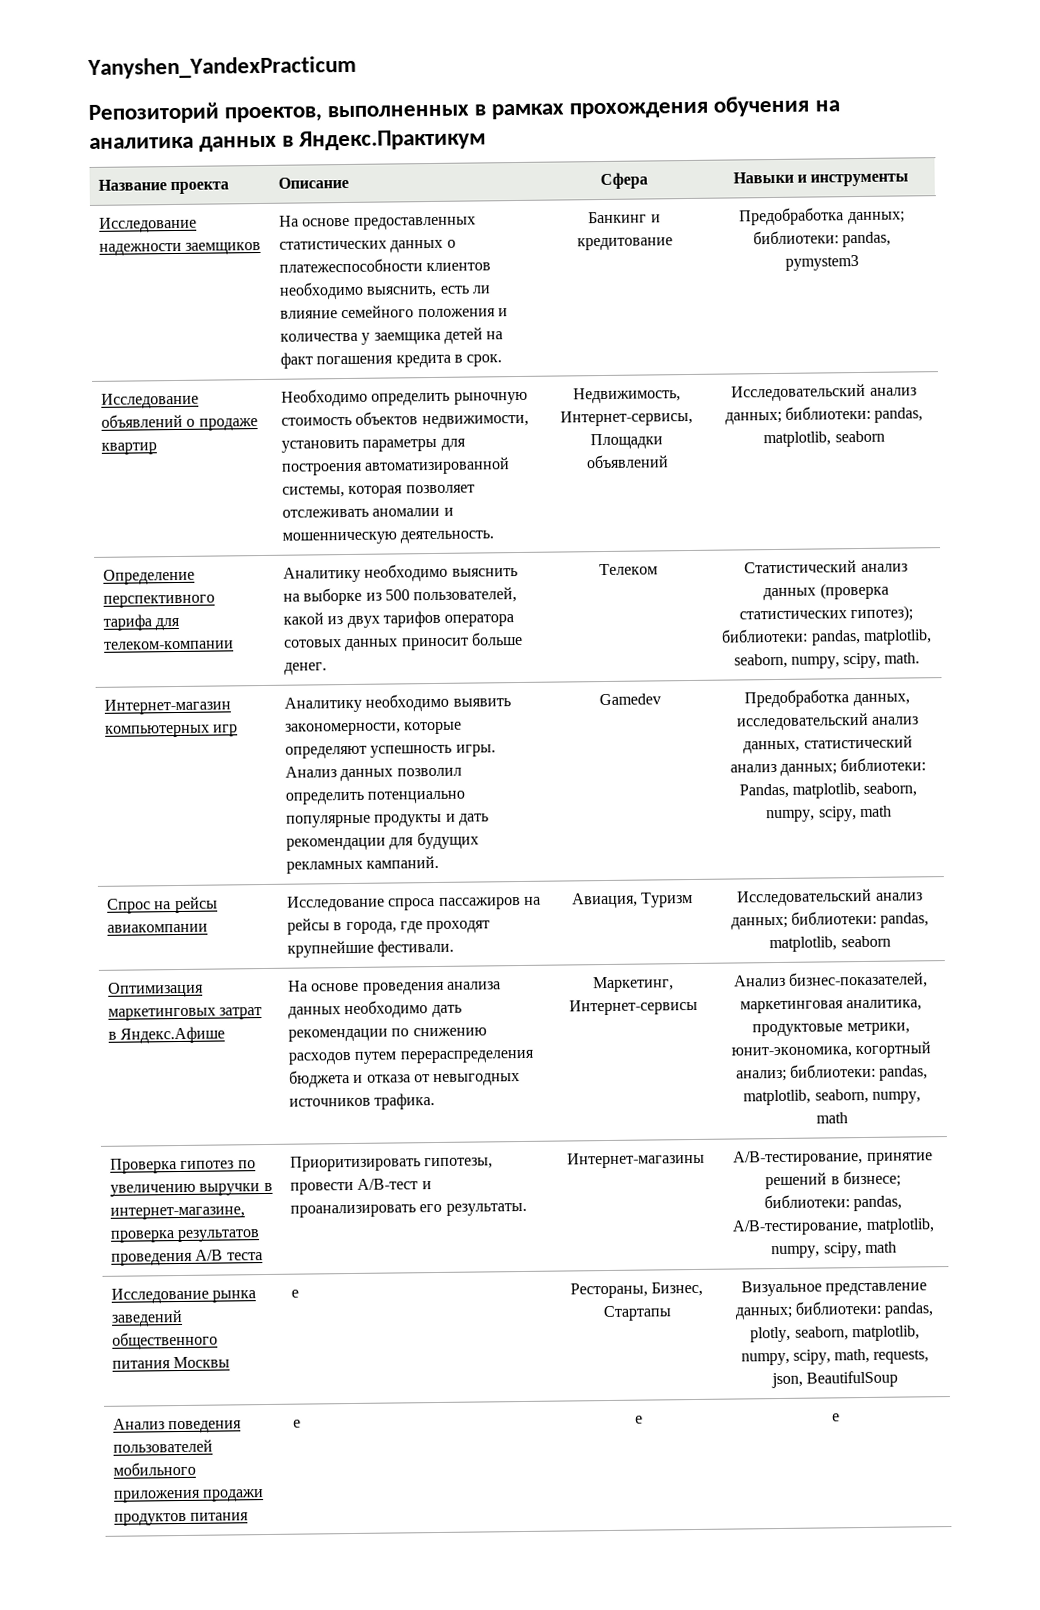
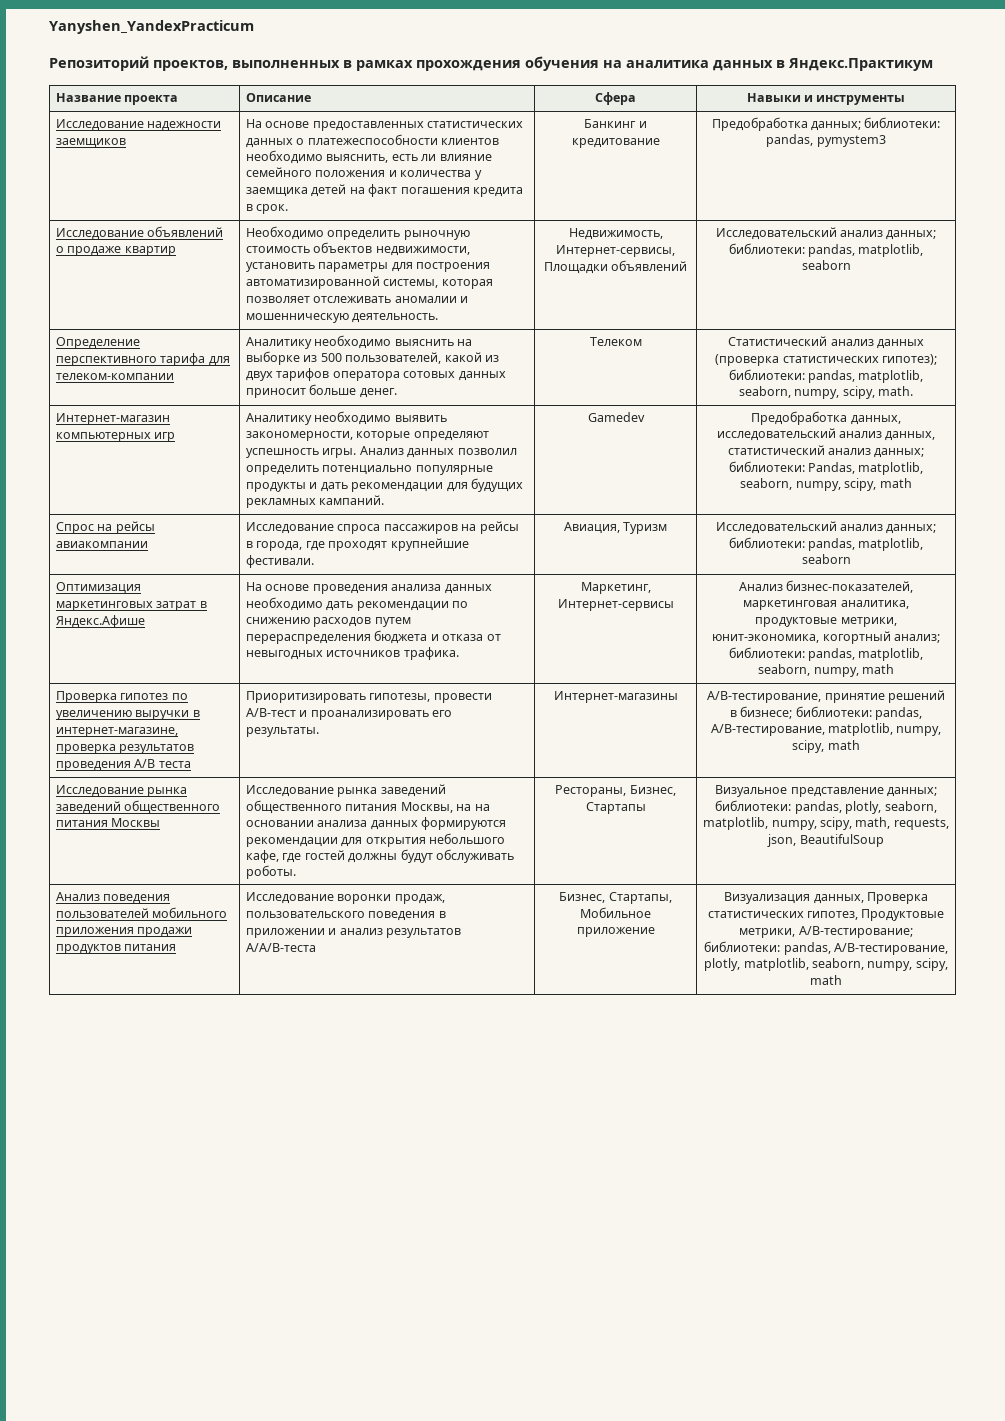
- Исследование рынка заведений общественного питания Москвы | e
+ Исследование рынка заведений общественного питания Москвы | Исследование рынка заведений общественного питания Москвы, на на основании анализа данных формируются рекомендации для открытия небольшого кафе, где гостей должны будут обслуживать роботы.
- Анализ поведения пользователей мобильного приложения продажи продуктов питания | e | e | e
+ Анализ поведения пользователей мобильного приложения продажи продуктов питания | Исследование воронки продаж, пользовательского поведения в приложении и анализ результатов A/A/B-теста | Бизнес, Стартапы, Мобильное приложение | Визуализация данных, Проверка статистических гипотез, Продуктовые метрики, A/B-тестирование; библиотеки: pandas, A/B-тестирование, plotly, matplotlib, seaborn, numpy, scipy, math

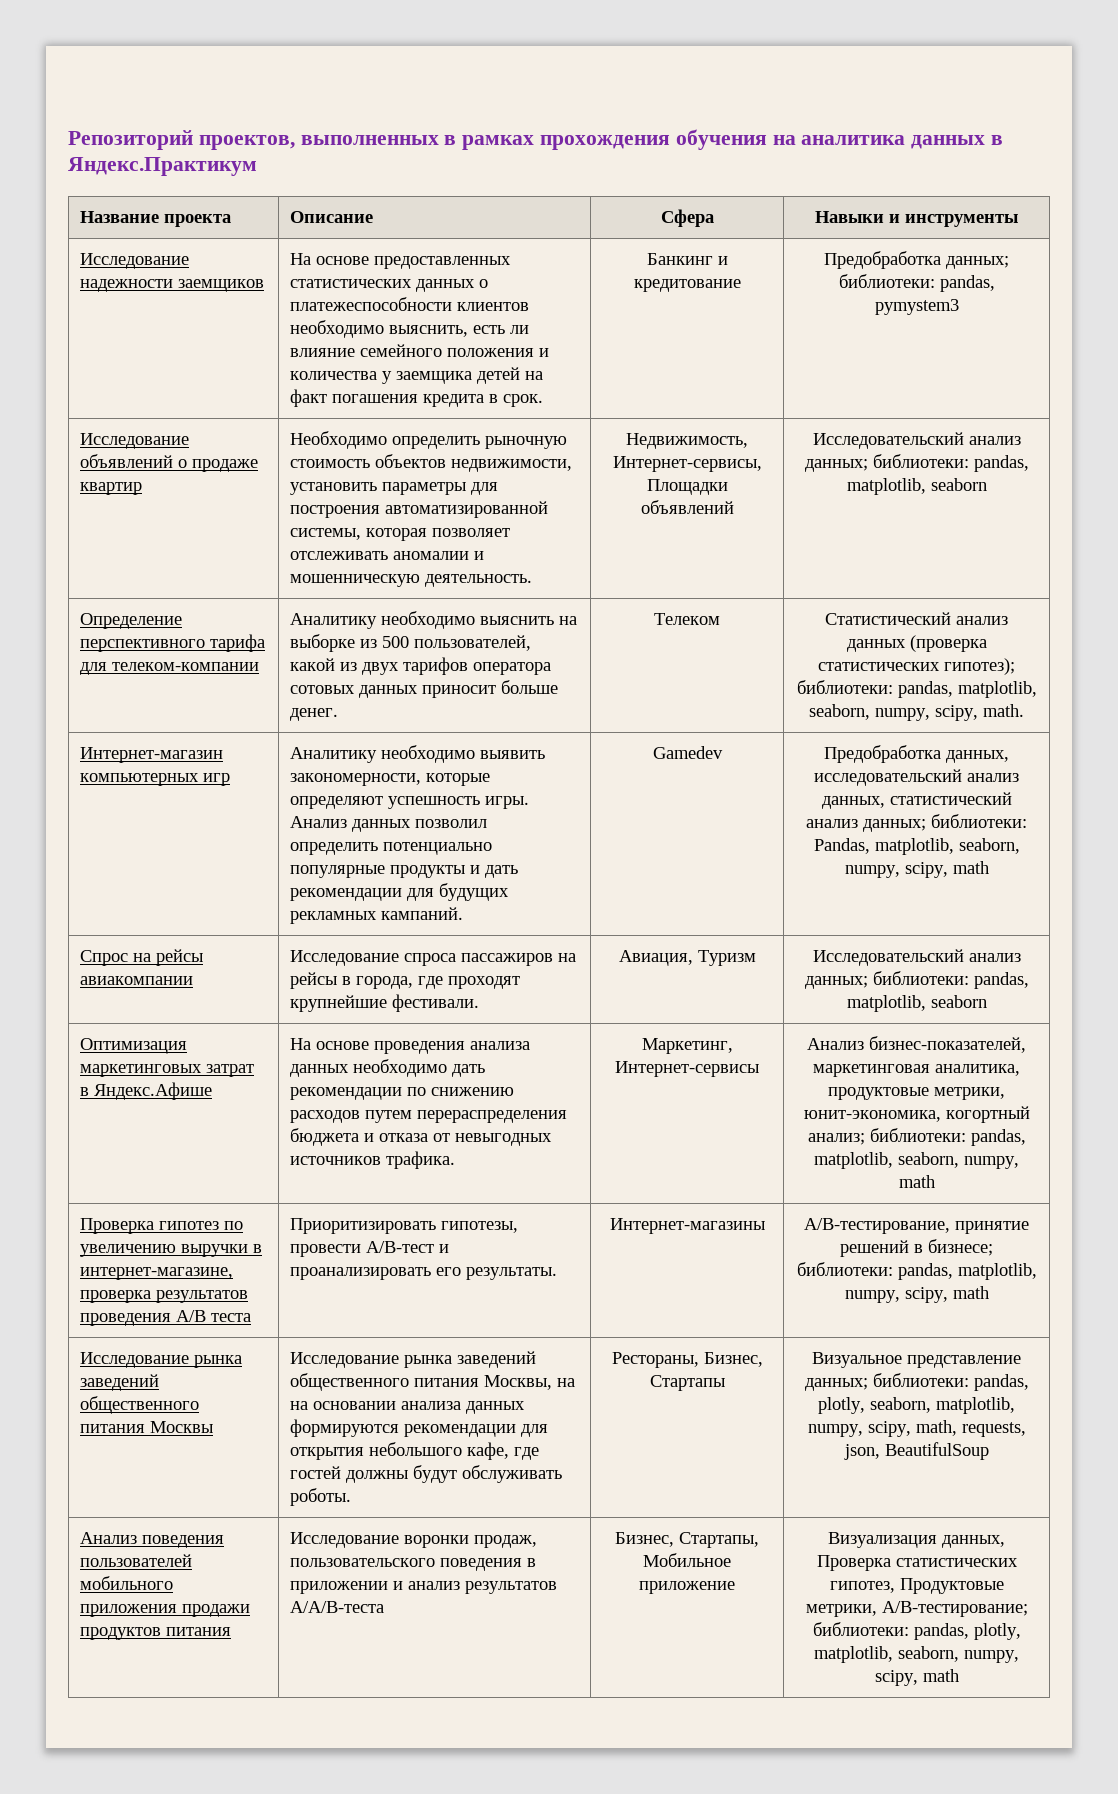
- Yanyshen_YandexPracticum
- Проверка гипотез по увеличению выручки в интернет-магазине, проверка результатов проведения A/B теста | Приоритизировать гипотезы, провести A/B-тест и проанализировать его результаты. | Интернет-магазины | A/B-тестирование, принятие решений в бизнесе; библиотеки: pandas, A/B-тестирование, matplotlib, numpy, scipy, math
+ Проверка гипотез по увеличению выручки в интернет-магазине, проверка результатов проведения A/B теста | Приоритизировать гипотезы, провести A/B-тест и проанализировать его результаты. | Интернет-магазины | A/B-тестирование, принятие решений в бизнесе; библиотеки: pandas, matplotlib, numpy, scipy, math
- Анализ поведения пользователей мобильного приложения продажи продуктов питания | Исследование воронки продаж, пользовательского поведения в приложении и анализ результатов A/A/B-теста | Бизнес, Стартапы, Мобильное приложение | Визуализация данных, Проверка статистических гипотез, Продуктовые метрики, A/B-тестирование; библиотеки: pandas, A/B-тестирование, plotly, matplotlib, seaborn, numpy, scipy, math
+ Анализ поведения пользователей мобильного приложения продажи продуктов питания | Исследование воронки продаж, пользовательского поведения в приложении и анализ результатов A/A/B-теста | Бизнес, Стартапы, Мобильное приложение | Визуализация данных, Проверка статистических гипотез, Продуктовые метрики, A/B-тестирование; библиотеки: pandas, plotly, matplotlib, seaborn, numpy, scipy, math

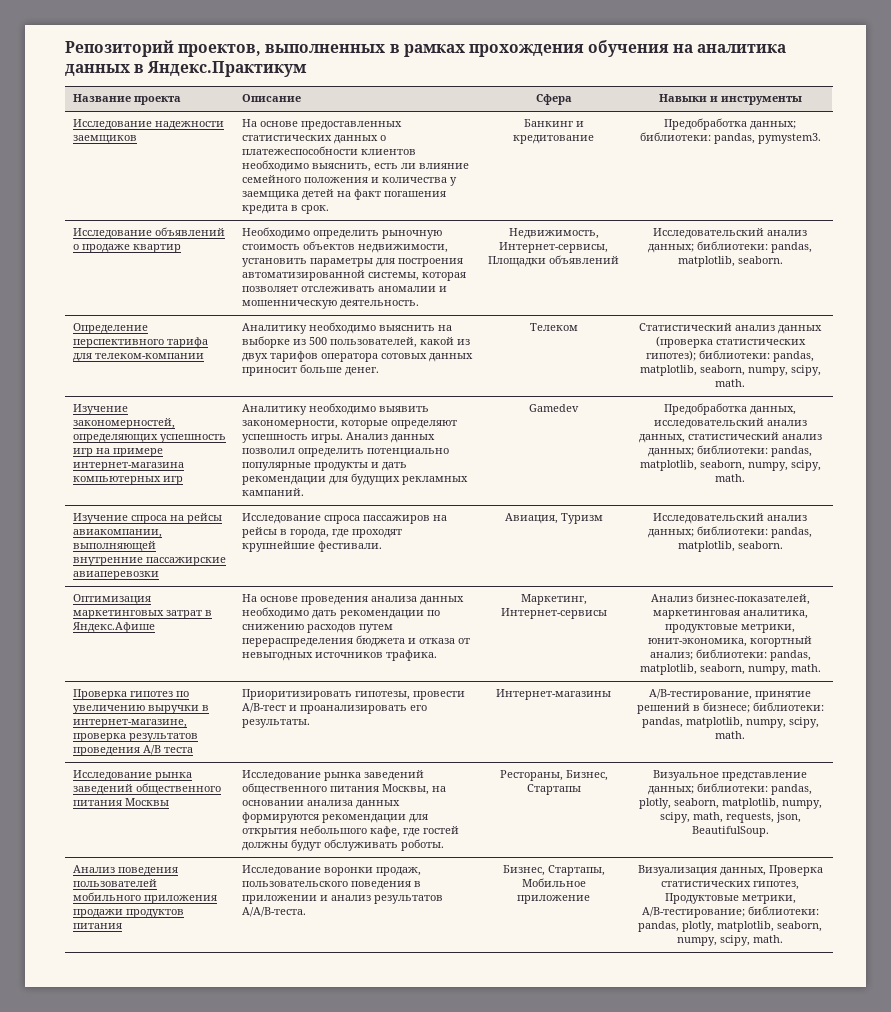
- Исследование надежности заемщиков | На основе предоставленных статистических данных о платежеспособности клиентов необходимо выяснить, есть ли влияние семейного положения и количества у заемщика детей на факт погашения кредита в срок. | Банкинг и кредитование | Предобработка данных; библиотеки: pandas, pymystem3
+ Исследование надежности заемщиков | На основе предоставленных статистических данных о платежеспособности клиентов необходимо выяснить, есть ли влияние семейного положения и количества у заемщика детей на факт погашения кредита в срок. | Банкинг и кредитование | Предобработка данных; библиотеки: pandas, pymystem3.
- Исследование объявлений о продаже квартир | Необходимо определить рыночную стоимость объектов недвижимости, установить параметры для построения автоматизированной системы, которая позволяет отслеживать аномалии и мошенническую деятельность. | Недвижимость, Интернет-сервисы, Площадки объявлений | Исследовательский анализ данных; библиотеки: pandas, matplotlib, seaborn
+ Исследование объявлений о продаже квартир | Необходимо определить рыночную стоимость объектов недвижимости, установить параметры для построения автоматизированной системы, которая позволяет отслеживать аномалии и мошенническую деятельность. | Недвижимость, Интернет-сервисы, Площадки объявлений | Исследовательский анализ данных; библиотеки: pandas, matplotlib, seaborn.
- Интернет-магазин компьютерных игр
+ Изучение закономерностей, определяющих успешность игр на примере интернет-магазина компьютерных игр
- Предобработка данных, исследовательский анализ данных, статистический анализ данных; библиотеки: Pandas, matplotlib, seaborn, numpy, scipy, math
- Спрос на рейсы авиакомпании | Исследование спроса пассажиров на рейсы в города, где проходят крупнейшие фестивали. | Авиация, Туризм | Исследовательский анализ данных; библиотеки: pandas, matplotlib, seaborn
+ Предобработка данных, исследовательский анализ данных, статистический анализ данных; библиотеки: pandas, matplotlib, seaborn, numpy, scipy, math.
+ Изучение спроса на рейсы авиакомпании, выполняющей внутренние пассажирские авиаперевозки | Исследование спроса пассажиров на рейсы в города, где проходят крупнейшие фестивали. | Авиация, Туризм | Исследовательский анализ данных; библиотеки: pandas, matplotlib, seaborn.
- Анализ бизнес-показателей, маркетинговая аналитика, продуктовые метрики, юнит-экономика, когортный анализ; библиотеки: pandas, matplotlib, seaborn, numpy, math
+ Анализ бизнес-показателей, маркетинговая аналитика, продуктовые метрики, юнит-экономика, когортный анализ; библиотеки: pandas, matplotlib, seaborn, numpy, math.
- Проверка гипотез по увеличению выручки в интернет-магазине, проверка результатов проведения A/B теста | Приоритизировать гипотезы, провести A/B-тест и проанализировать его результаты. | Интернет-магазины | A/B-тестирование, принятие решений в бизнесе; библиотеки: pandas, matplotlib, numpy, scipy, math
+ Проверка гипотез по увеличению выручки в интернет-магазине, проверка результатов проведения A/B теста | Приоритизировать гипотезы, провести A/B-тест и проанализировать его результаты. | Интернет-магазины | A/B-тестирование, принятие решений в бизнесе; библиотеки: pandas, matplotlib, numpy, scipy, math.
- Исследование рынка заведений общественного питания Москвы, на на основании анализа данных формируются рекомендации для открытия небольшого кафе, где гостей должны будут обслуживать роботы.
+ Исследование рынка заведений общественного питания Москвы, на основании анализа данных формируются рекомендации для открытия небольшого кафе, где гостей должны будут обслуживать роботы.
- Визуальное представление данных; библиотеки: pandas, plotly, seaborn, matplotlib, numpy, scipy, math, requests, json, BeautifulSoup
+ Визуальное представление данных; библиотеки: pandas, plotly, seaborn, matplotlib, numpy, scipy, math, requests, json, BeautifulSoup.
- Анализ поведения пользователей мобильного приложения продажи продуктов питания | Исследование воронки продаж, пользовательского поведения в приложении и анализ результатов A/A/B-теста | Бизнес, Стартапы, Мобильное приложение | Визуализация данных, Проверка статистических гипотез, Продуктовые метрики, A/B-тестирование; библиотеки: pandas, plotly, matplotlib, seaborn, numpy, scipy, math
+ Анализ поведения пользователей мобильного приложения продажи продуктов питания | Исследование воронки продаж, пользовательского поведения в приложении и анализ результатов A/A/B-теста. | Бизнес, Стартапы, Мобильное приложение | Визуализация данных, Проверка статистических гипотез, Продуктовые метрики, A/B-тестирование; библиотеки: pandas, plotly, matplotlib, seaborn, numpy, scipy, math.

